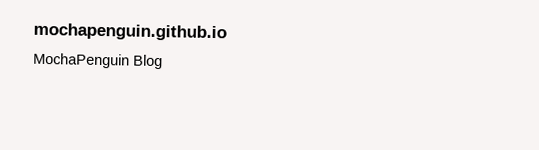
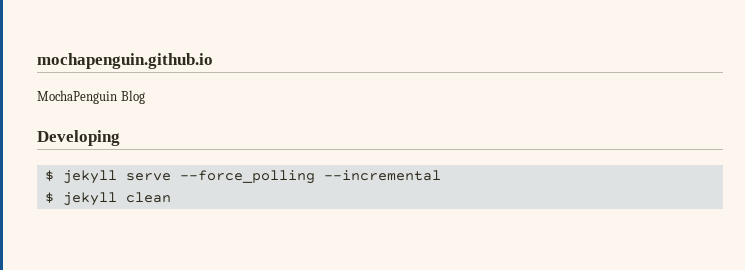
+ Developing
+ $ jekyll serve --force_polling --incremental
+ $ jekyll clean

